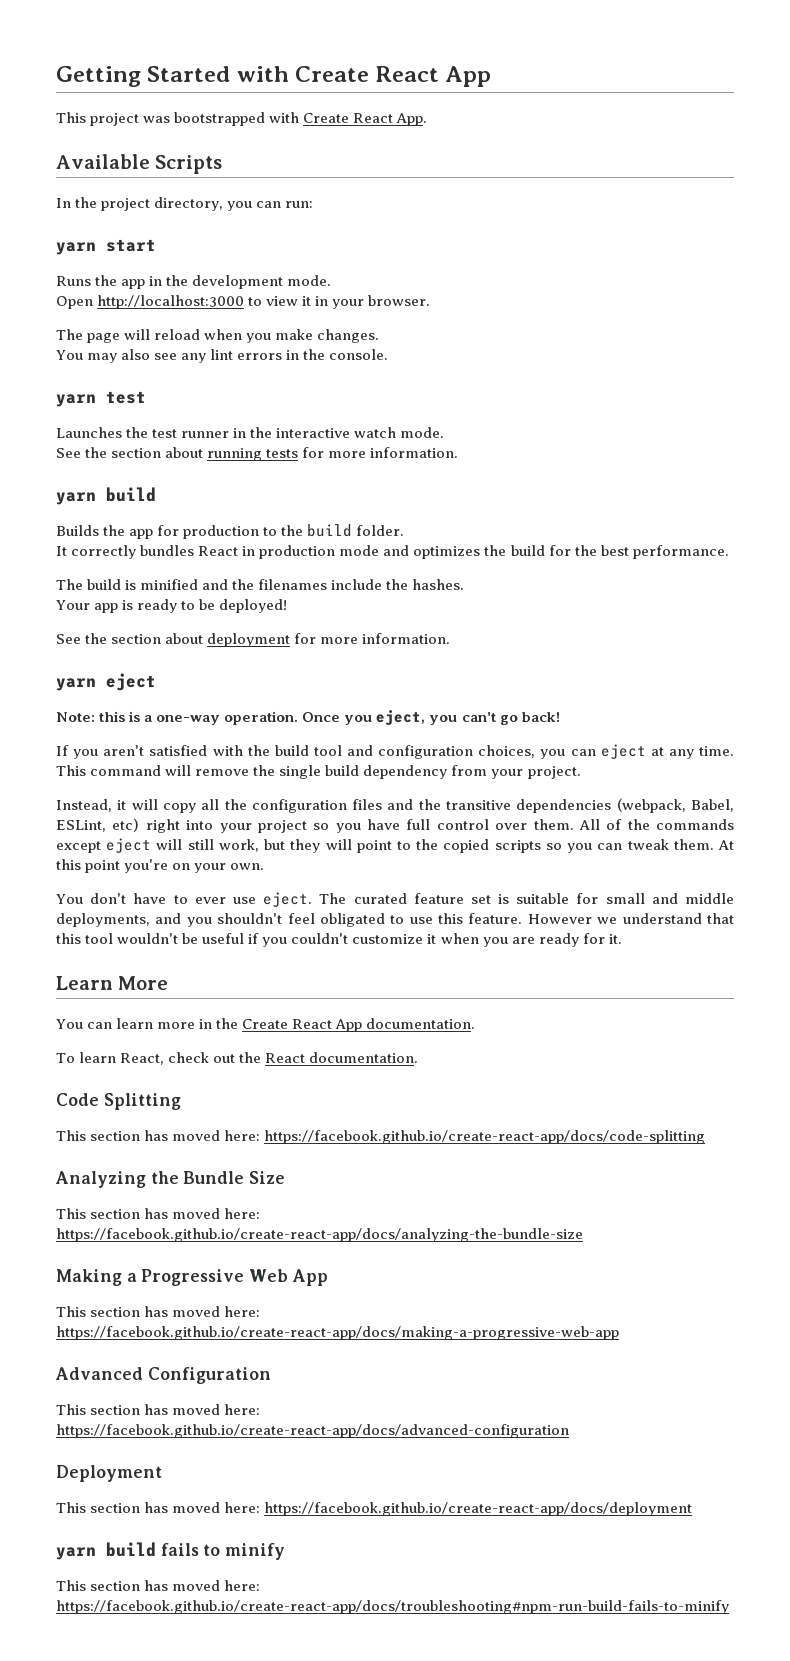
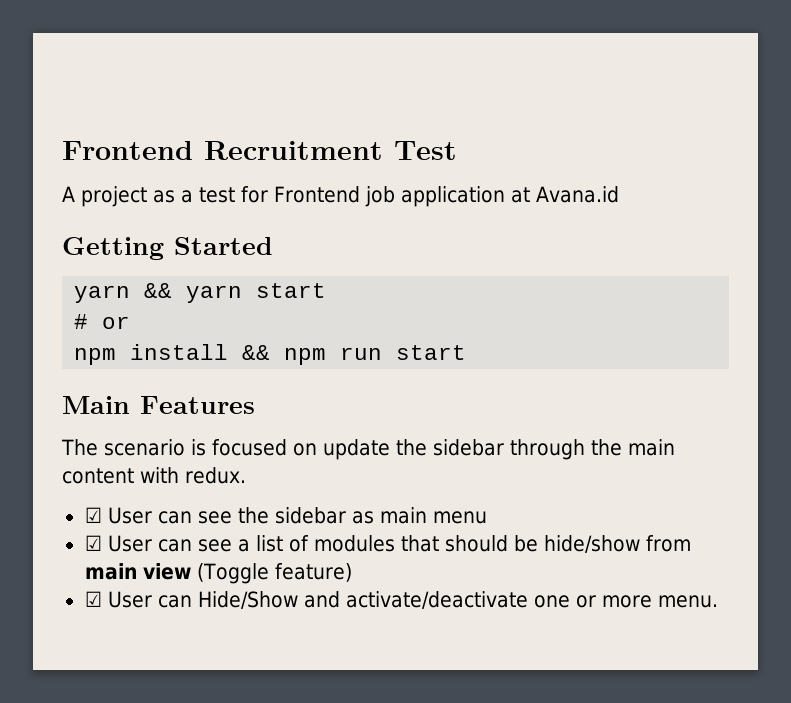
- Getting Started with Create React App
- This project was bootstrapped with Create React App.
- Available Scripts
- In the project directory, you can run:
- yarn start
- Runs the app in the development mode.
- Open http://localhost:3000 to view it in your browser.
- The page will reload when you make changes.
- You may also see any lint errors in the console.
- yarn test
- Launches the test runner in the interactive watch mode.
- See the section about running tests for more information.
- yarn build
- Builds the app for production to the build folder.
- It correctly bundles React in production mode and optimizes the build for the best performance.
- The build is minified and the filenames include the hashes.
- Your app is ready to be deployed!
- See the section about deployment for more information.
- yarn eject
- Note: this is a one-way operation. Once you eject, you can't go back!
- If you aren't satisfied with the build tool and configuration choices, you can eject at any time. This command will remove the single build dependency from your project.
- Instead, it will copy all the configuration files and the transitive dependencies (webpack, Babel, ESLint, etc) right into your project so you have full control over them. All of the commands except eject will still work, but they will point to the copied scripts so you can tweak them. At this point you're on your own.
- You don't have to ever use eject. The curated feature set is suitable for small and middle deployments, and you shouldn't feel obligated to use this feature. However we understand that this tool wouldn't be useful if you couldn't customize it when you are ready for it.
- Learn More
- You can learn more in the Create React App documentation.
- To learn React, check out the React documentation.
- Code Splitting
- This section has moved here: https://facebook.github.io/create-react-app/docs/code-splitting
- Analyzing the Bundle Size
- This section has moved here: https://facebook.github.io/create-react-app/docs/analyzing-the-bundle-size
- Making a Progressive Web App
- This section has moved here: https://facebook.github.io/create-react-app/docs/making-a-progressive-web-app
- Advanced Configuration
- This section has moved here: https://facebook.github.io/create-react-app/docs/advanced-configuration
- Deployment
- This section has moved here: https://facebook.github.io/create-react-app/docs/deployment
- yarn build fails to minify
- This section has moved here: https://facebook.github.io/create-react-app/docs/troubleshooting#npm-run-build-fails-to-minify
+ Frontend Recruitment Test
+ A project as a test for Frontend job application at Avana.id
+ Getting Started
+ yarn && yarn start
+ # or
+ npm install && npm run start
+ Main Features
+ The scenario is focused on update the sidebar through the main content with redux.
+ ☑ User can see the sidebar as main menu
+ ☑ User can see a list of modules that should be hide/show from main view (Toggle feature)
+ ☑ User can Hide/Show and activate/deactivate one or more menu.

